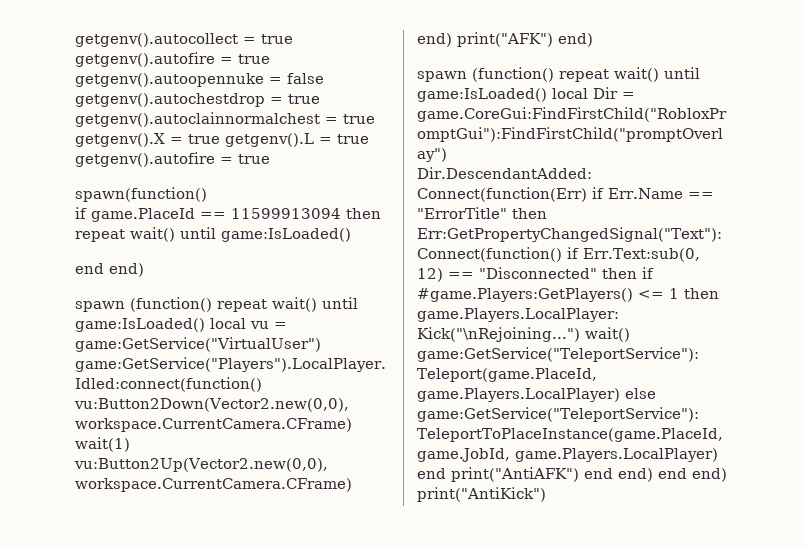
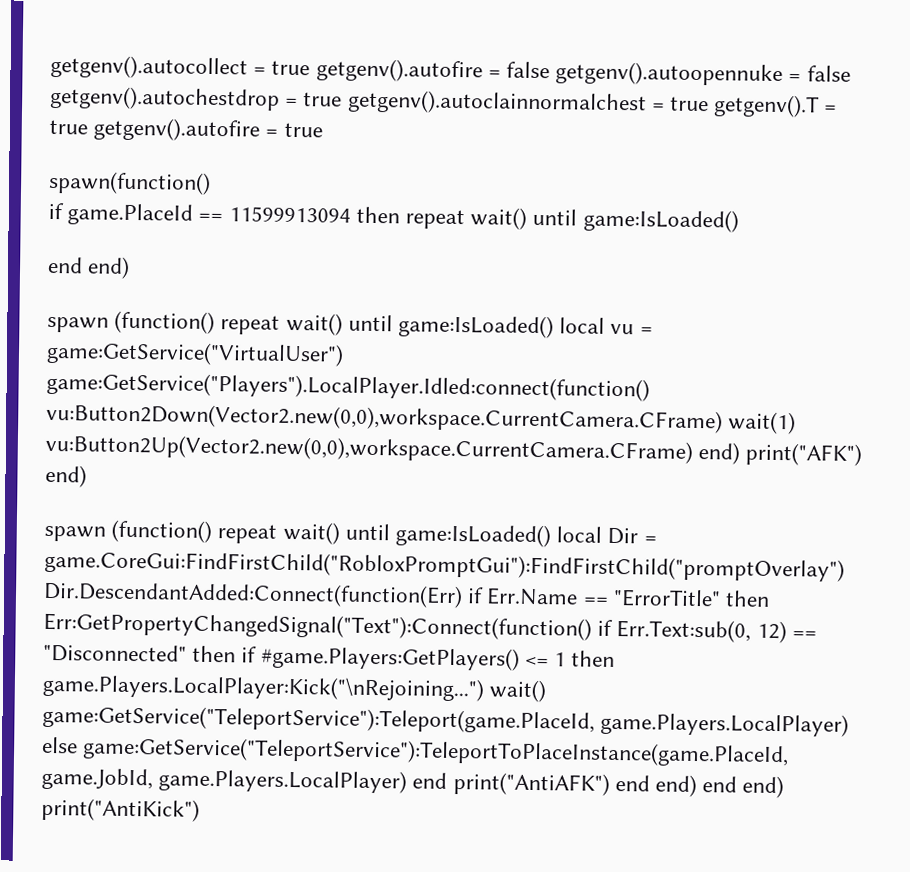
- getgenv().autocollect = true getgenv().autofire = true getgenv().autoopennuke = false getgenv().autochestdrop = true getgenv().autoclainnormalchest = true getgenv().X = true getgenv().L = true getgenv().autofire = true
+ getgenv().autocollect = true getgenv().autofire = false getgenv().autoopennuke = false getgenv().autochestdrop = true getgenv().autoclainnormalchest = true getgenv().T = true getgenv().autofire = true

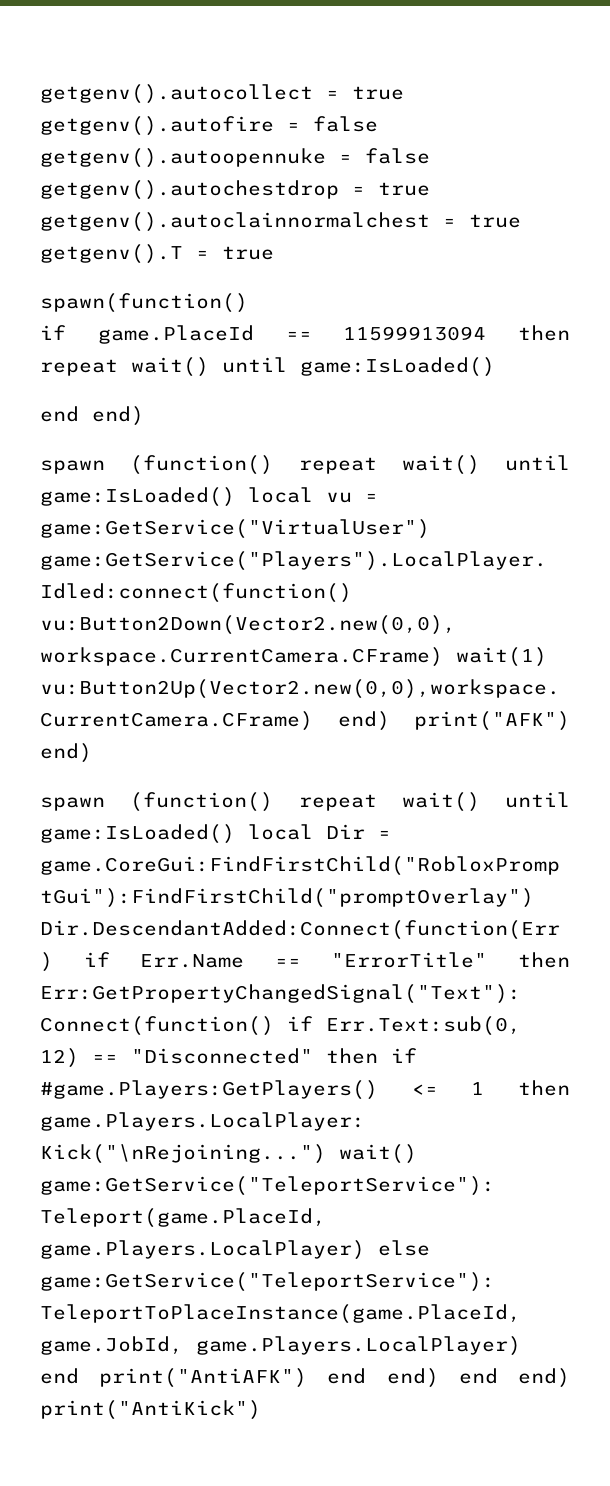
- getgenv().autocollect = true getgenv().autofire = false getgenv().autoopennuke = false getgenv().autochestdrop = true getgenv().autoclainnormalchest = true getgenv().T = true getgenv().autofire = true
+ getgenv().autocollect = true getgenv().autofire = false getgenv().autoopennuke = false getgenv().autochestdrop = true getgenv().autoclainnormalchest = true getgenv().T = true

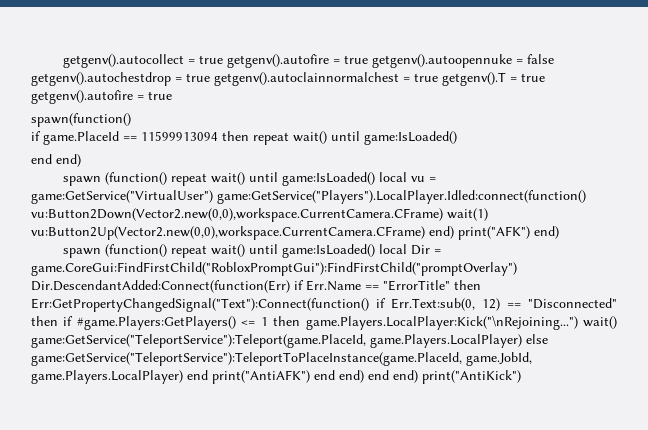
- getgenv().autocollect = true getgenv().autofire = false getgenv().autoopennuke = false getgenv().autochestdrop = true getgenv().autoclainnormalchest = true getgenv().T = true
+ getgenv().autocollect = true getgenv().autofire = true getgenv().autoopennuke = false getgenv().autochestdrop = true getgenv().autoclainnormalchest = true getgenv().T = true getgenv().autofire = true

